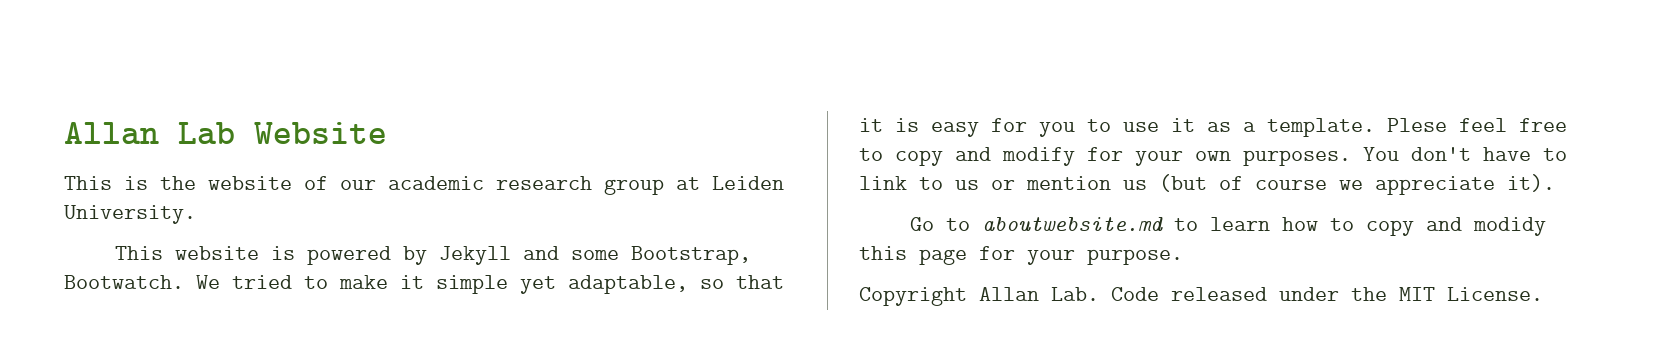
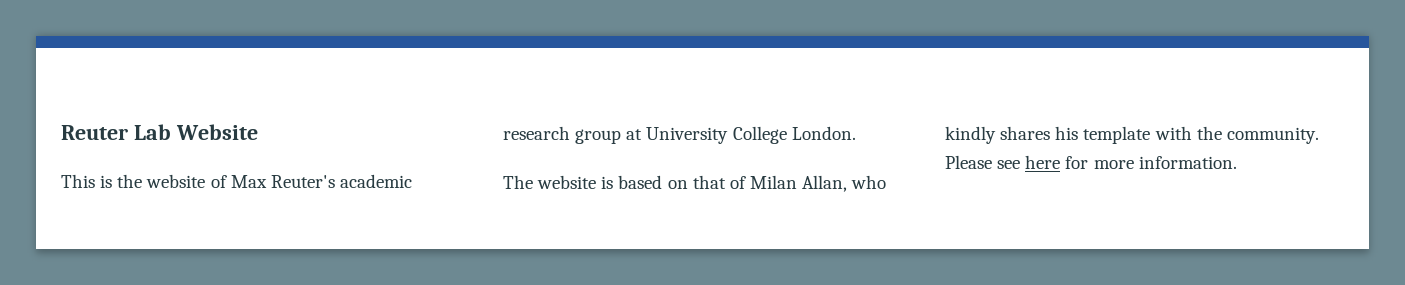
- Allan Lab Website
+ Reuter Lab Website
- This is the website of our academic research group at Leiden University.
- This website is powered by Jekyll and some Bootstrap, Bootwatch. We tried to make it simple yet adaptable, so that it is easy for you to use it as a template. Plese feel free to copy and modify for your own purposes. You don't have to link to us or mention us (but of course we appreciate it).
- Go to aboutwebsite.md to learn how to copy and modidy this page for your purpose.
- Copyright Allan Lab. Code released under the MIT License.
+ This is the website of Max Reuter's academic research group at University College London.
+ The website is based on that of Milan Allan, who kindly shares his template with the community. Please see here for more information.

